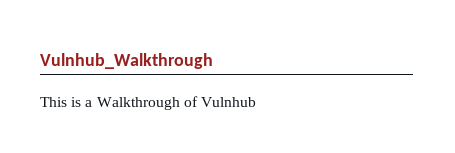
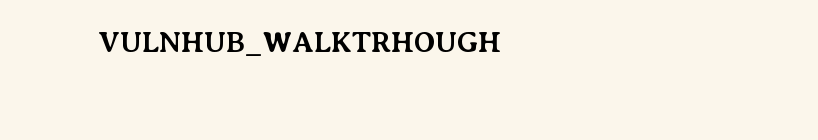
- Vulnhub_Walkthrough
- This is a Walkthrough of Vulnhub
+ VULNHUB_WALKTRHOUGH

